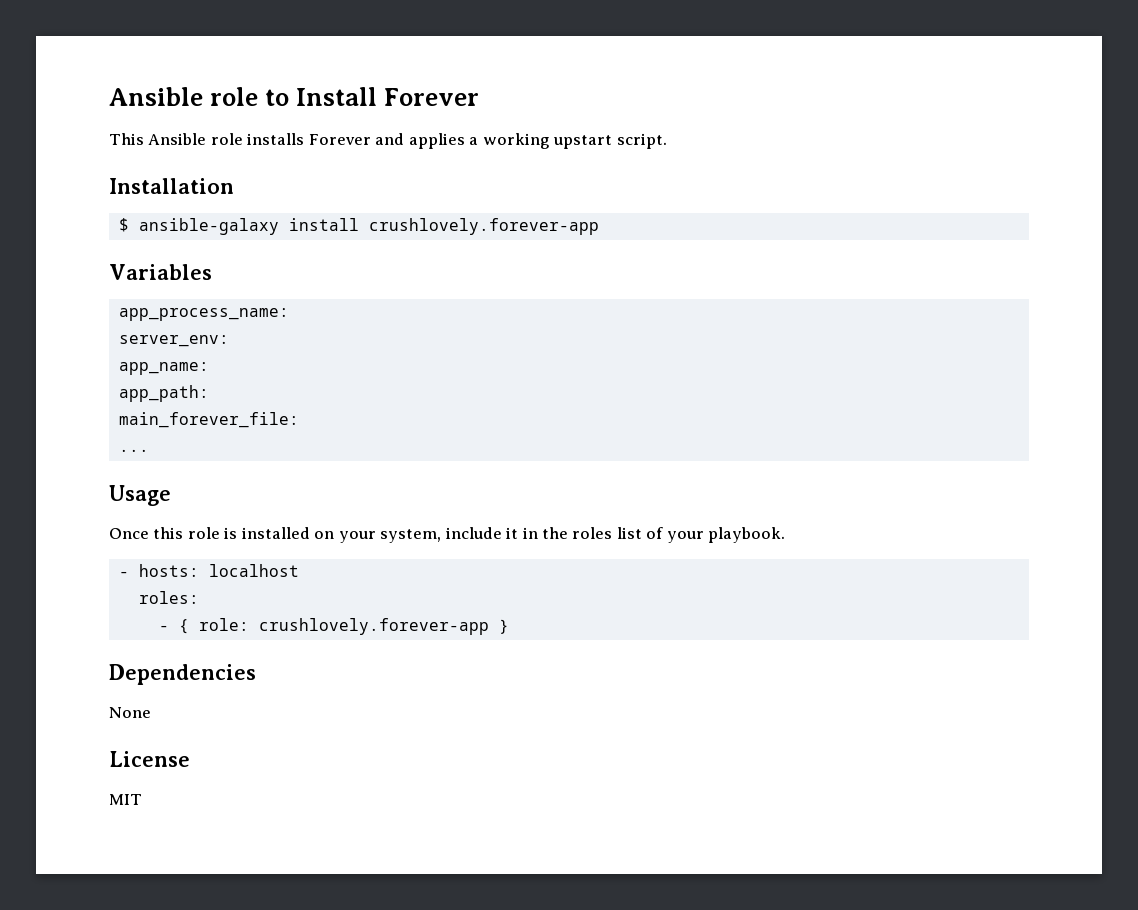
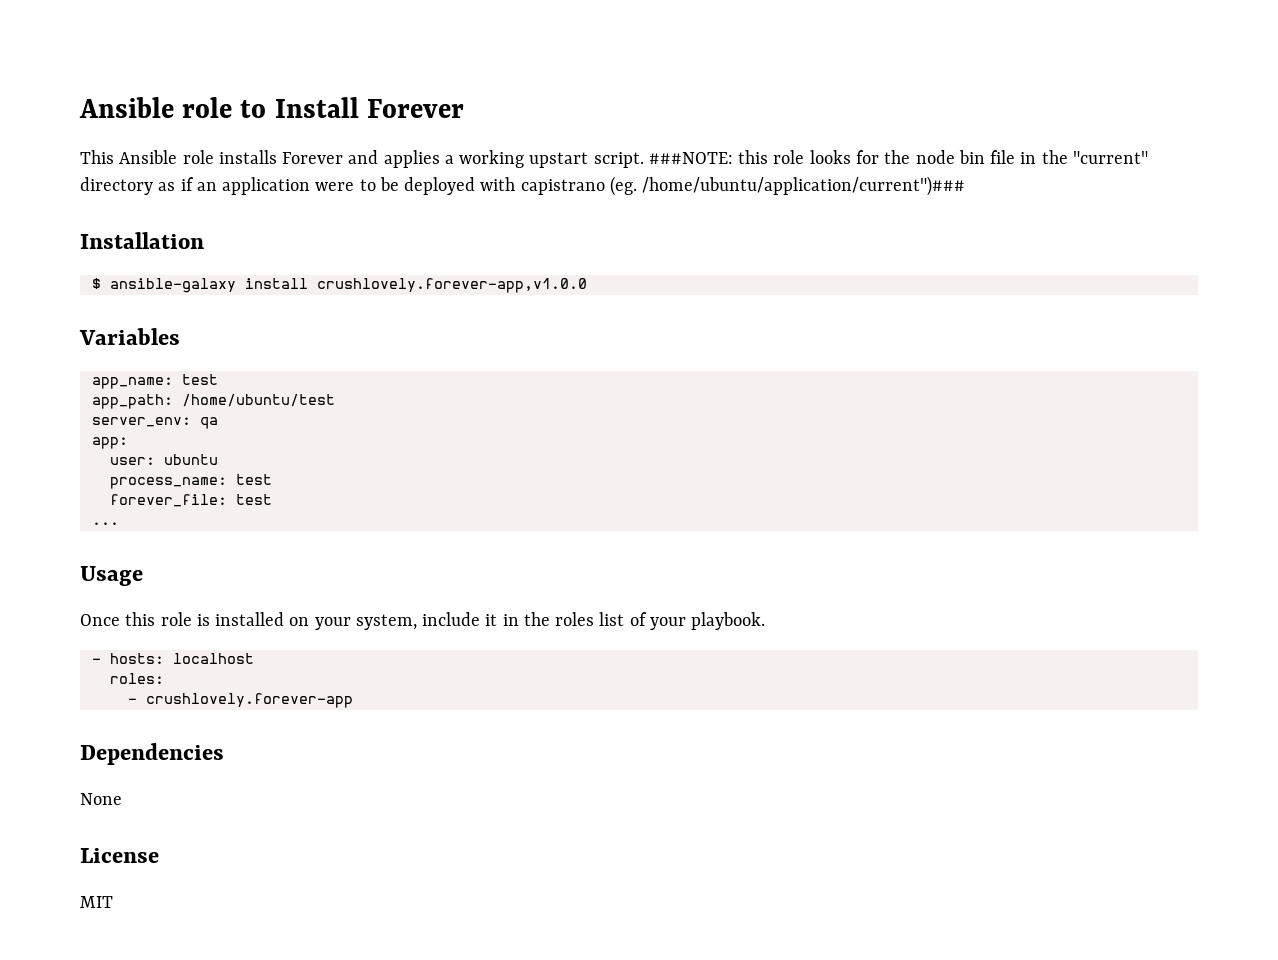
+ ###NOTE: this role looks for the node bin file in the "current" directory as if an application were to be deployed with capistrano (eg. /home/ubuntu/application/current")###
- $ ansible-galaxy install crushlovely.forever-app
+ $ ansible-galaxy install crushlovely.forever-app,v1.0.0
- app_process_name:
- server_env:
- app_name:
- app_path:
- main_forever_file:
+ app_name: test
+ app_path: /home/ubuntu/test
+ server_env: qa
+ app:
+ user: ubuntu
+ process_name: test
+ forever_file: test
- - { role: crushlovely.forever-app }
+ - crushlovely.forever-app

